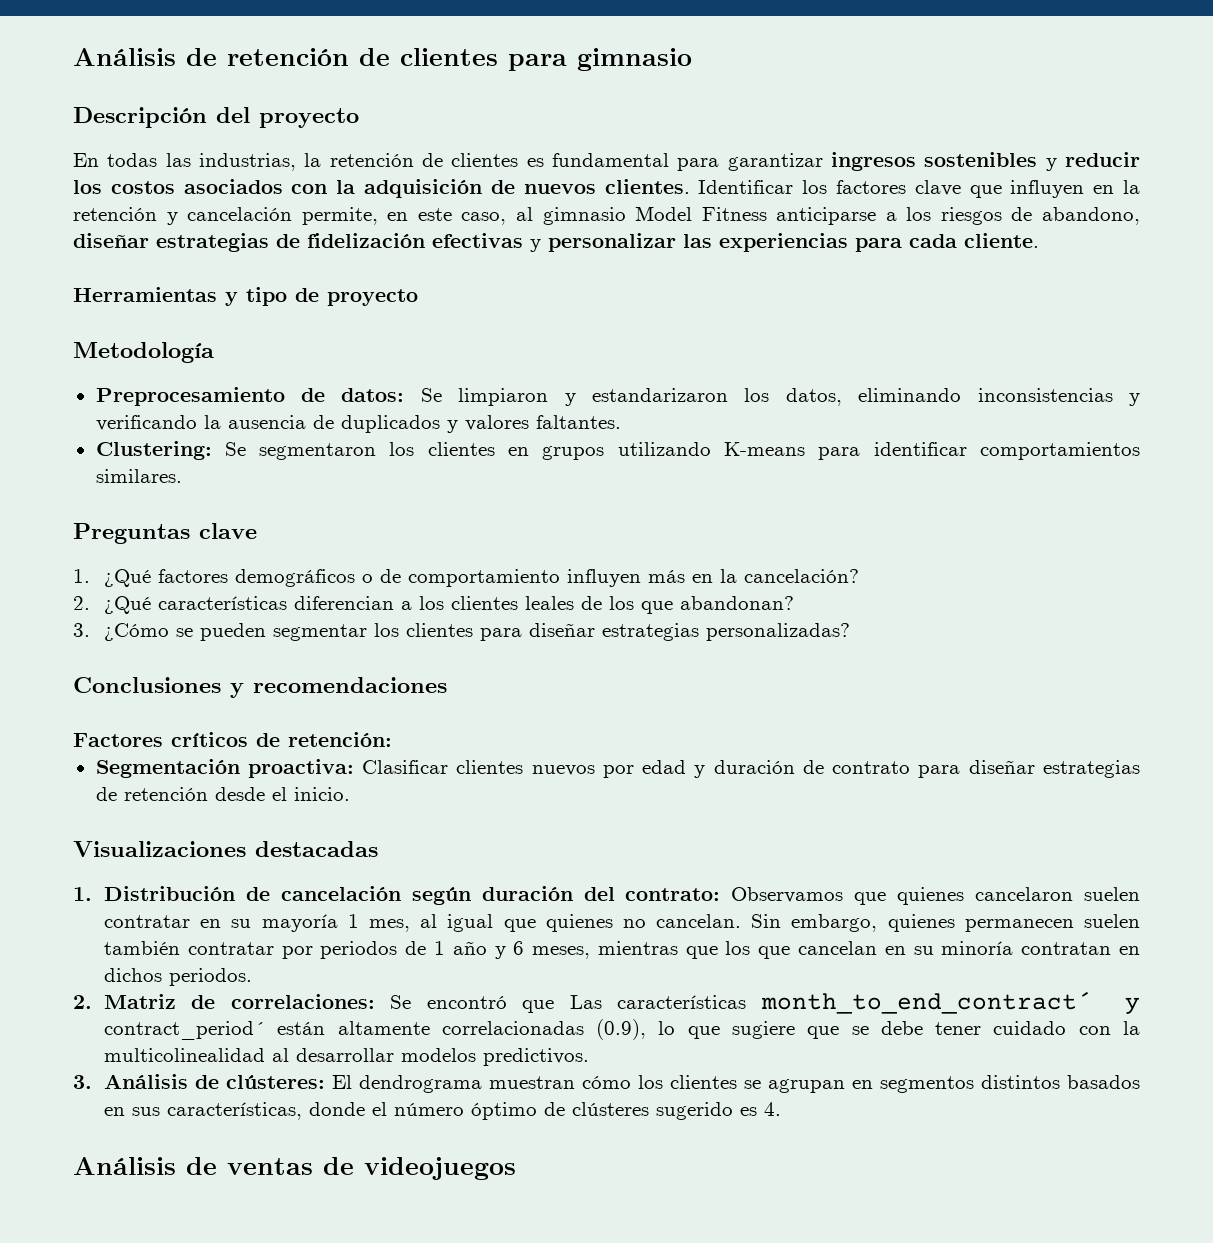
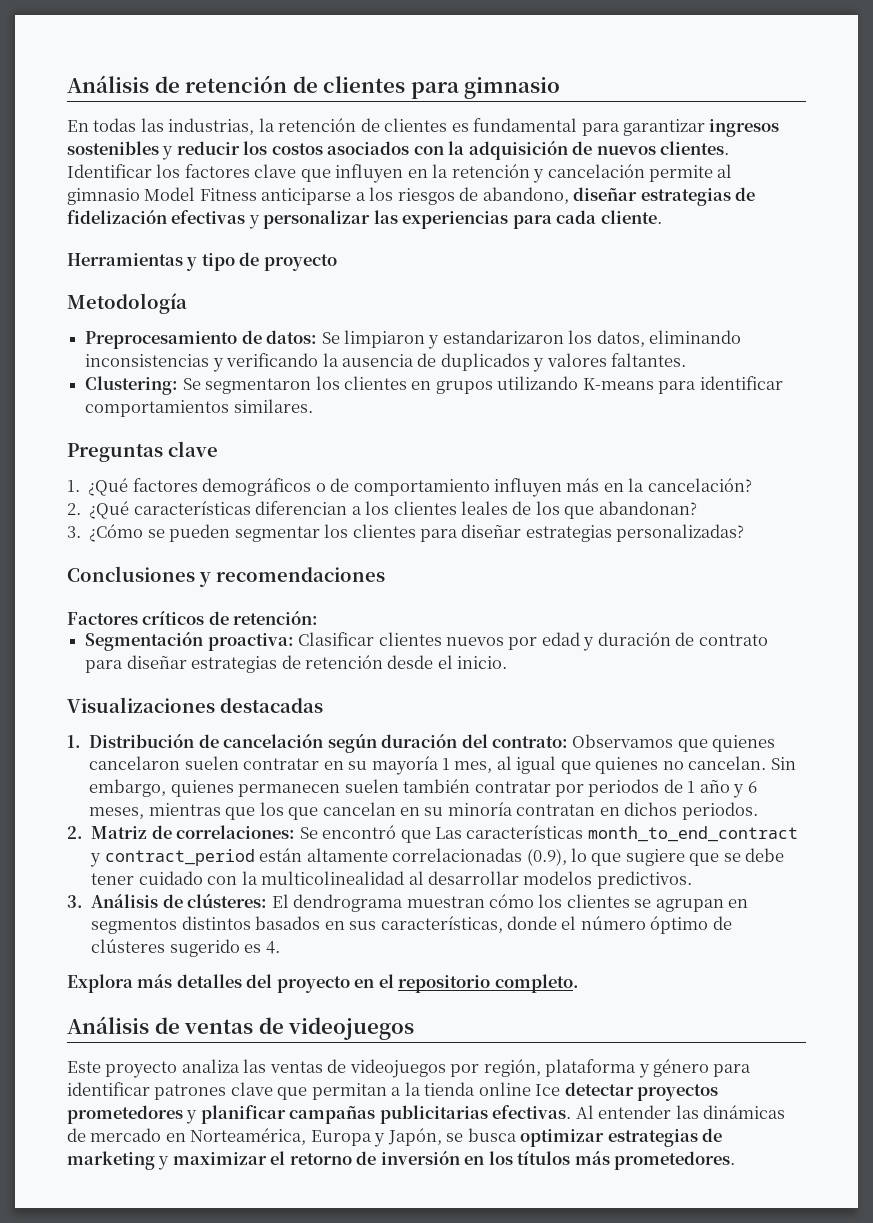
- Descripción del proyecto
- Identificar los factores clave que influyen en la retención y cancelación permite, en este caso, al gimnasio Model Fitness anticiparse a los riesgos de abandono, diseñar estrategias de fidelización efectivas y personalizar las experiencias para cada cliente.
+ Identificar los factores clave que influyen en la retención y cancelación permite al gimnasio Model Fitness anticiparse a los riesgos de abandono, diseñar estrategias de fidelización efectivas y personalizar las experiencias para cada cliente.
- 2. Matriz de correlaciones: Se encontró que Las características month_to_end_contract´ y contract_period´ están altamente correlacionadas (0.9), lo que sugiere que se debe tener cuidado con la multicolinealidad al desarrollar modelos predictivos.
+ 2. Matriz de correlaciones: Se encontró que Las características month_to_end_contract y contract_period están altamente correlacionadas (0.9), lo que sugiere que se debe tener cuidado con la multicolinealidad al desarrollar modelos predictivos.
+ Explora más detalles del proyecto en el repositorio completo.
+ Este proyecto analiza las ventas de videojuegos por región, plataforma y género para identificar patrones clave que permitan a la tienda online Ice detectar proyectos prometedores y planificar campañas publicitarias efectivas. Al entender las dinámicas de mercado en Norteamérica, Europa y Japón, se busca optimizar estrategias de marketing y maximizar el retorno de inversión en los títulos más prometedores.

